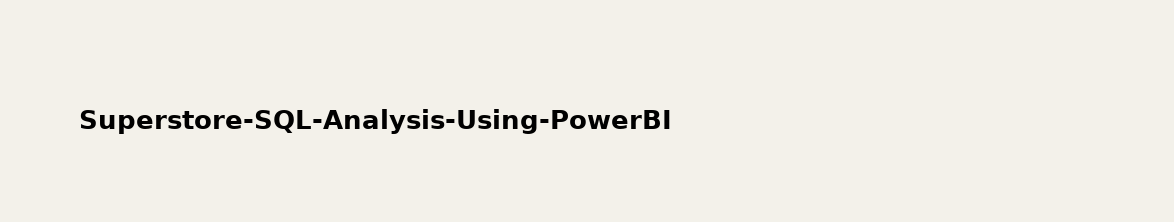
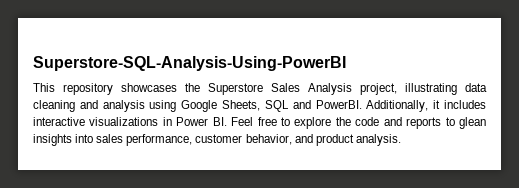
+ This repository showcases the Superstore Sales Analysis project, illustrating data cleaning and analysis using Google Sheets, SQL and PowerBI. Additionally, it includes interactive visualizations in Power BI. Feel free to explore the code and reports to glean insights into sales performance, customer behavior, and product analysis.

